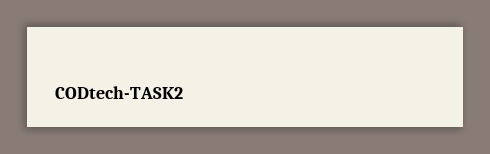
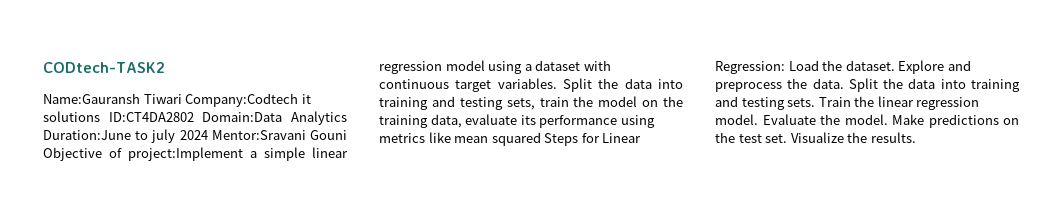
+ Name:Gauransh Tiwari Company:Codtech it solutions ID:CT4DA2802 Domain:Data Analytics Duration:June to july 2024 Mentor:Sravani Gouni Objective of project:Implement a simple linear regression model using a dataset with continuous target variables. Split the data into training and testing sets, train the model on the training data, evaluate its performance using metrics like mean squared Steps for Linear Regression: Load the dataset. Explore and preprocess the data. Split the data into training and testing sets. Train the linear regression model. Evaluate the model. Make predictions on the test set. Visualize the results.

